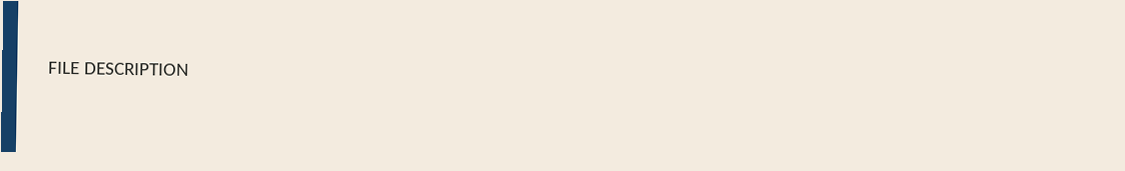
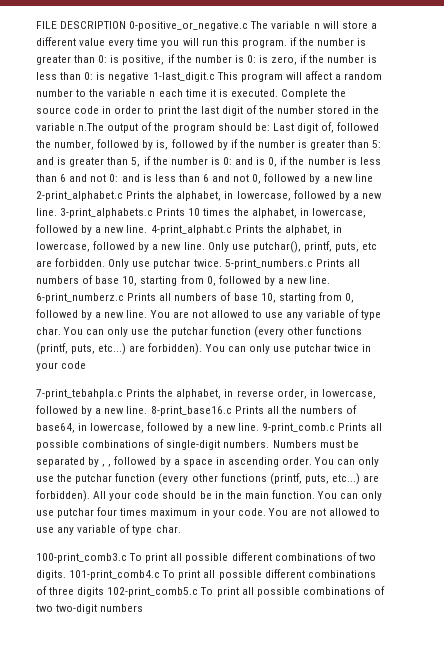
- FILE DESCRIPTION
+ FILE DESCRIPTION 0-positive_or_negative.c The variable n will store a different value every time you will run this program. if the number is greater than 0: is positive, if the number is 0: is zero, if the number is less than 0: is negative 1-last_digit.c This program will affect a random number to the variable n each time it is executed. Complete the source code in order to print the last digit of the number stored in the variable n.The output of the program should be: Last digit of, followed the number, followed by is, followed by if the number is greater than 5: and is greater than 5, if the number is 0: and is 0, if the number is less than 6 and not 0: and is less than 6 and not 0, followed by a new line 2-print_alphabet.c Prints the alphabet, in lowercase, followed by a new line. 3-print_alphabets.c Prints 10 times the alphabet, in lowercase, followed by a new line. 4-print_alphabt.c Prints the alphabet, in lowercase, followed by a new line. Only use putchar(), printf, puts, etc are forbidden. Only use putchar twice. 5-print_numbers.c Prints all numbers of base 10, starting from 0, followed by a new line. 6-print_numberz.c Prints all numbers of base 10, starting from 0, followed by a new line. You are not allowed to use any variable of type char. You can only use the putchar function (every other functions (printf, puts, etc...) are forbidden). You can only use putchar twice in your code
+ 7-print_tebahpla.c Prints the alphabet, in reverse order, in lowercase, followed by a new line. 8-print_base16.c Prints all the numbers of base64, in lowercase, followed by a new line. 9-print_comb.c Prints all possible combinations of single-digit numbers. Numbers must be separated by , , followed by a space in ascending order. You can only use the putchar function (every other functions (printf, puts, etc...) are forbidden). All your code should be in the main function. You can only use putchar four times maximum in your code. You are not allowed to use any variable of type char.
+ 100-print_comb3.c To print all possible different combinations of two digits. 101-print_comb4.c To print all possible different combinations of three digits 102-print_comb5.c To print all possible combinations of two two-digit numbers

